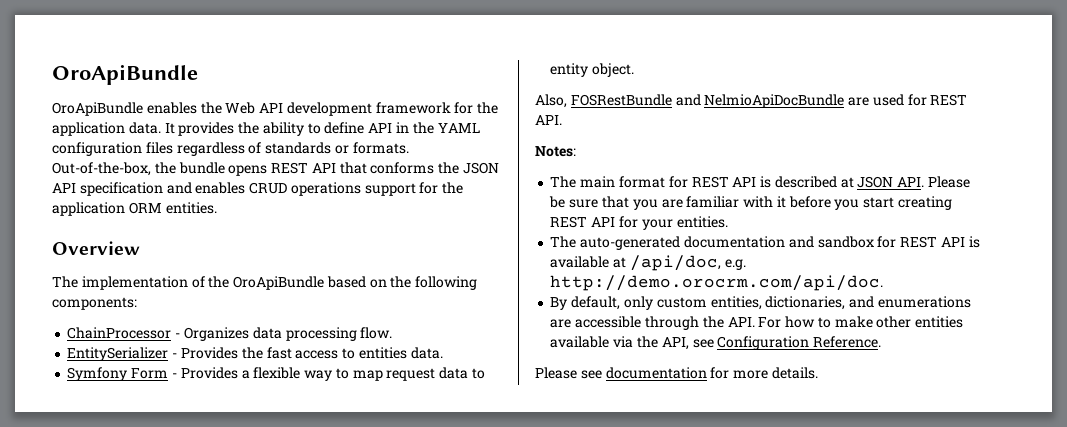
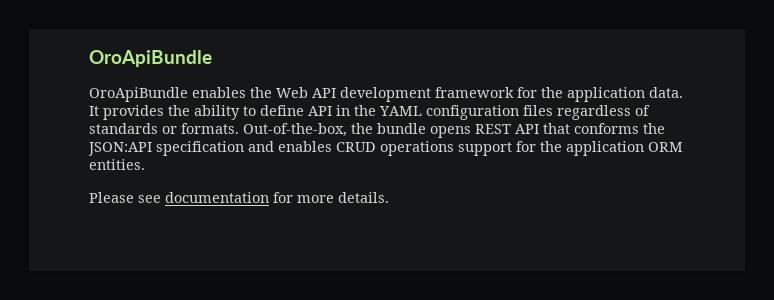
- Out-of-the-box, the bundle opens REST API that conforms the JSON API specification and enables CRUD operations support for the application ORM entities.
+ Out-of-the-box, the bundle opens REST API that conforms the JSON:API specification and enables CRUD operations support for the application ORM entities.
- Overview
- The implementation of the OroApiBundle based on the following components:
- ChainProcessor - Organizes data processing flow.
- EntitySerializer - Provides the fast access to entities data.
- Symfony Form - Provides a flexible way to map request data to entity object.
- Also, FOSRestBundle and NelmioApiDocBundle are used for REST API.
- Notes:
- The main format for REST API is described at JSON API. Please be sure that you are familiar with it before you start creating REST API for your entities.
- The auto-generated documentation and sandbox for REST API is available at /api/doc, e.g. http://demo.orocrm.com/api/doc.
- By default, only custom entities, dictionaries, and enumerations are accessible through the API. For how to make other entities available via the API, see Configuration Reference.

